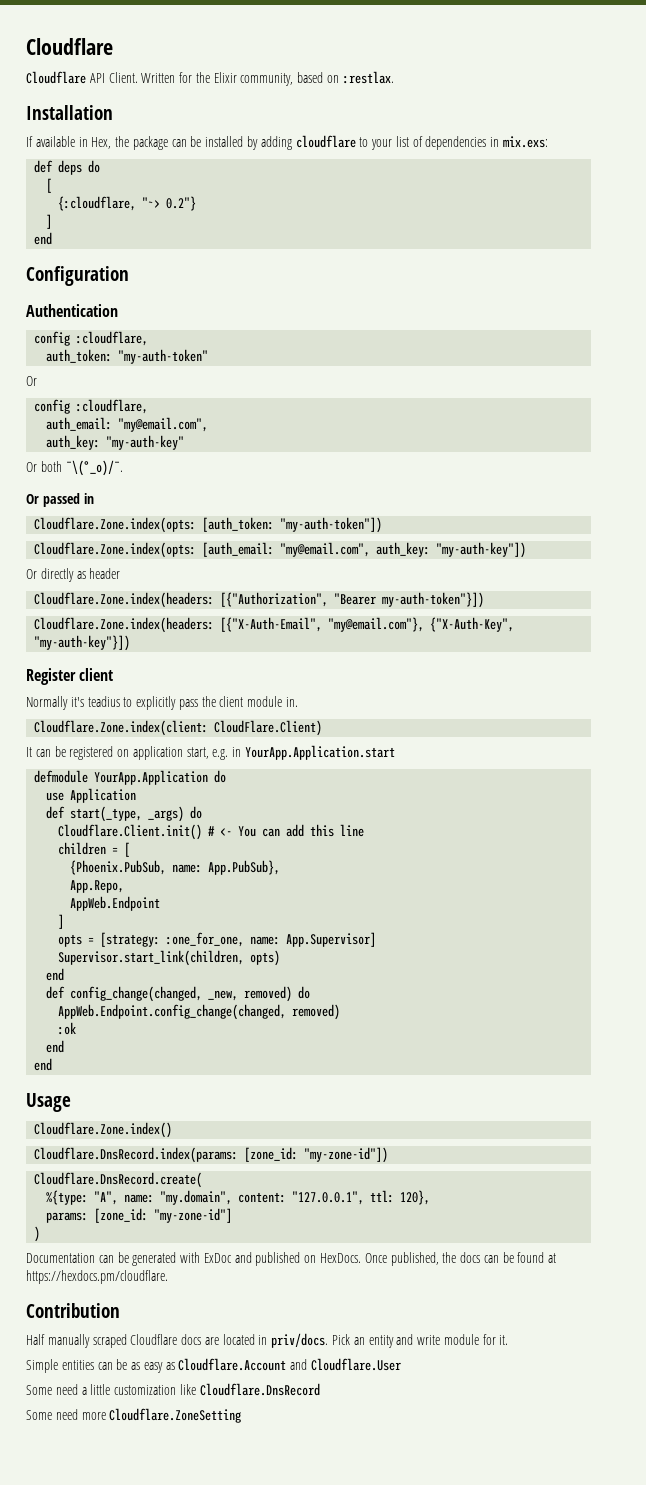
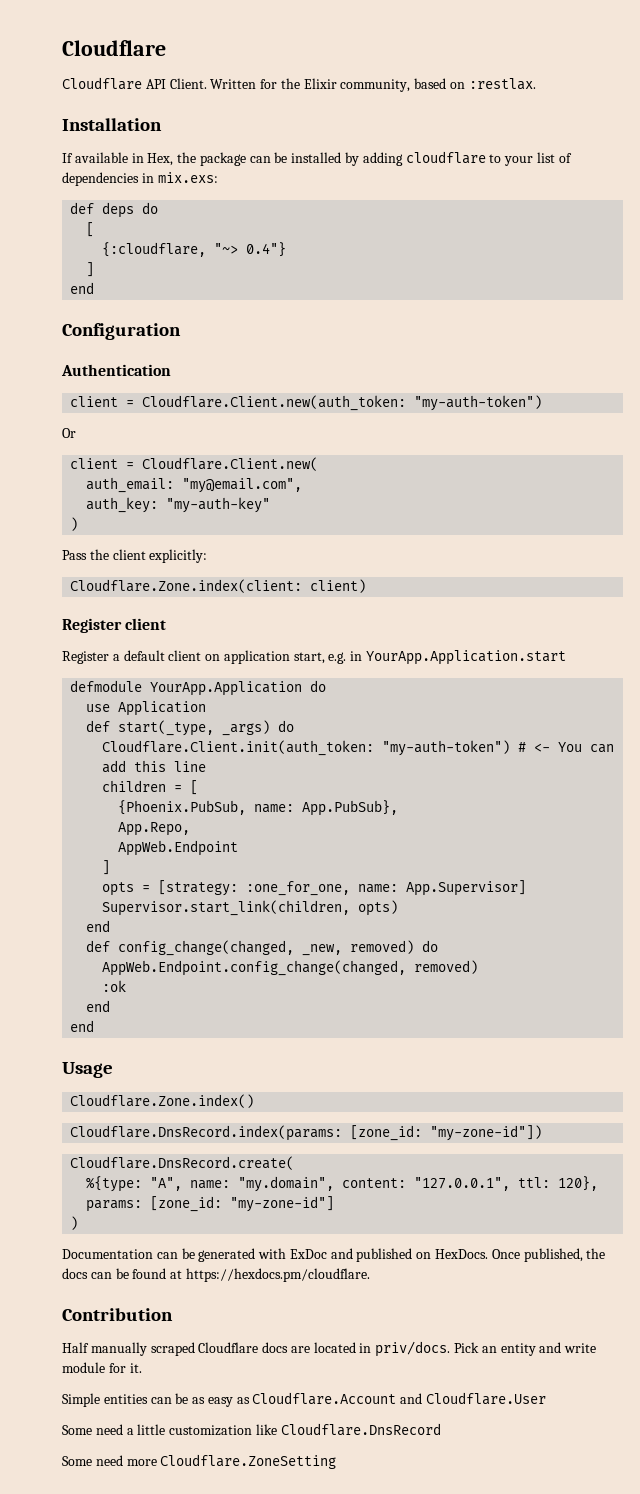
- {:cloudflare, "~> 0.2"}
+ {:cloudflare, "~> 0.4"}
  Authentication
- config :cloudflare,
- auth_token: "my-auth-token"
+ client = Cloudflare.Client.new(auth_token: "my-auth-token")
  Or
- config :cloudflare,
+ client = Cloudflare.Client.new(
  auth_email: "my@email.com",
  auth_key: "my-auth-key"
- Or both ¯\(°_o)/¯.
- Or passed in
- Cloudflare.Zone.index(opts: [auth_token: "my-auth-token"])
- Cloudflare.Zone.index(opts: [auth_email: "my@email.com", auth_key: "my-auth-key"])
- Or directly as header
- Cloudflare.Zone.index(headers: [{"Authorization", "Bearer my-auth-token"}])
- Cloudflare.Zone.index(headers: [{"X-Auth-Email", "my@email.com"}, {"X-Auth-Key", "my-auth-key"}])
+ )
+ Pass the client explicitly:
+ Cloudflare.Zone.index(client: client)
  Register client
- Normally it's teadius to explicitly pass the client module in.
- Cloudflare.Zone.index(client: CloudFlare.Client)
- It can be registered on application start, e.g. in YourApp.Application.start
+ Register a default client on application start, e.g. in YourApp.Application.start
- Cloudflare.Client.init() # <- You can add this line
+ Cloudflare.Client.init(auth_token: "my-auth-token") # <- You can add this line

